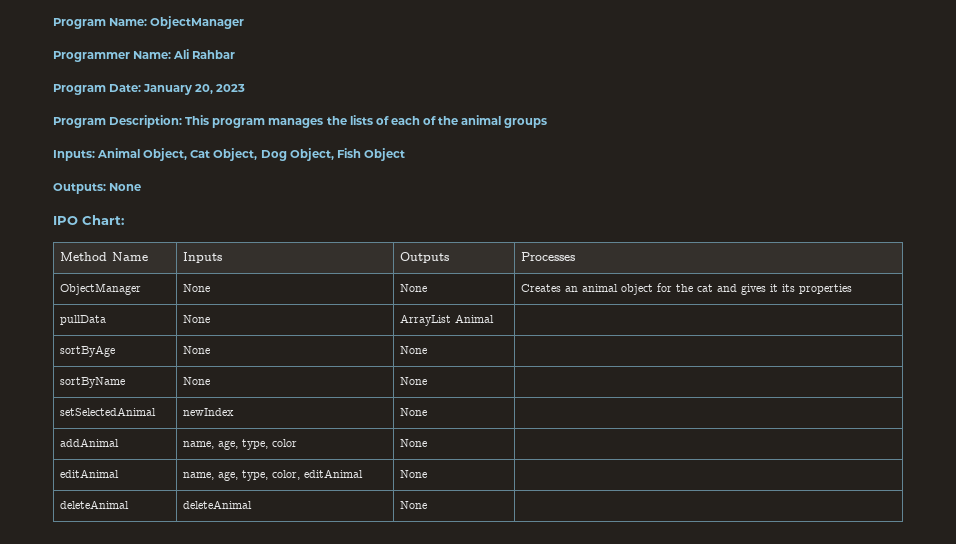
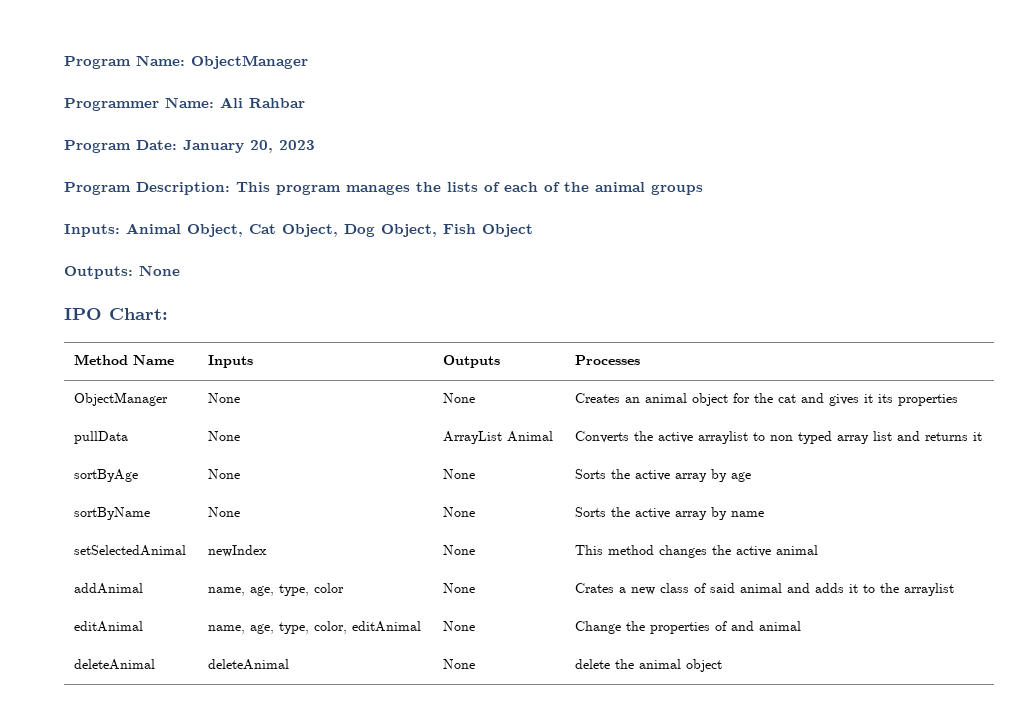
- pullData | None | ArrayList Animal |
- sortByAge | None | None |
- sortByName | None | None |
- setSelectedAnimal | newIndex | None |
+ pullData | None | ArrayList Animal | Converts the active arraylist to non typed array list and returns it
+ sortByAge | None | None | Sorts the active array by age
+ sortByName | None | None | Sorts the active array by name
+ setSelectedAnimal | newIndex | None | This method changes the active animal
- addAnimal | name, age, type, color | None |
+ addAnimal | name, age, type, color | None | Crates a new class of said animal and adds it to the arraylist
- editAnimal | name, age, type, color, editAnimal | None |
+ editAnimal | name, age, type, color, editAnimal | None | Change the properties of and animal
- deleteAnimal | deleteAnimal | None |
+ deleteAnimal | deleteAnimal | None | delete the animal object

